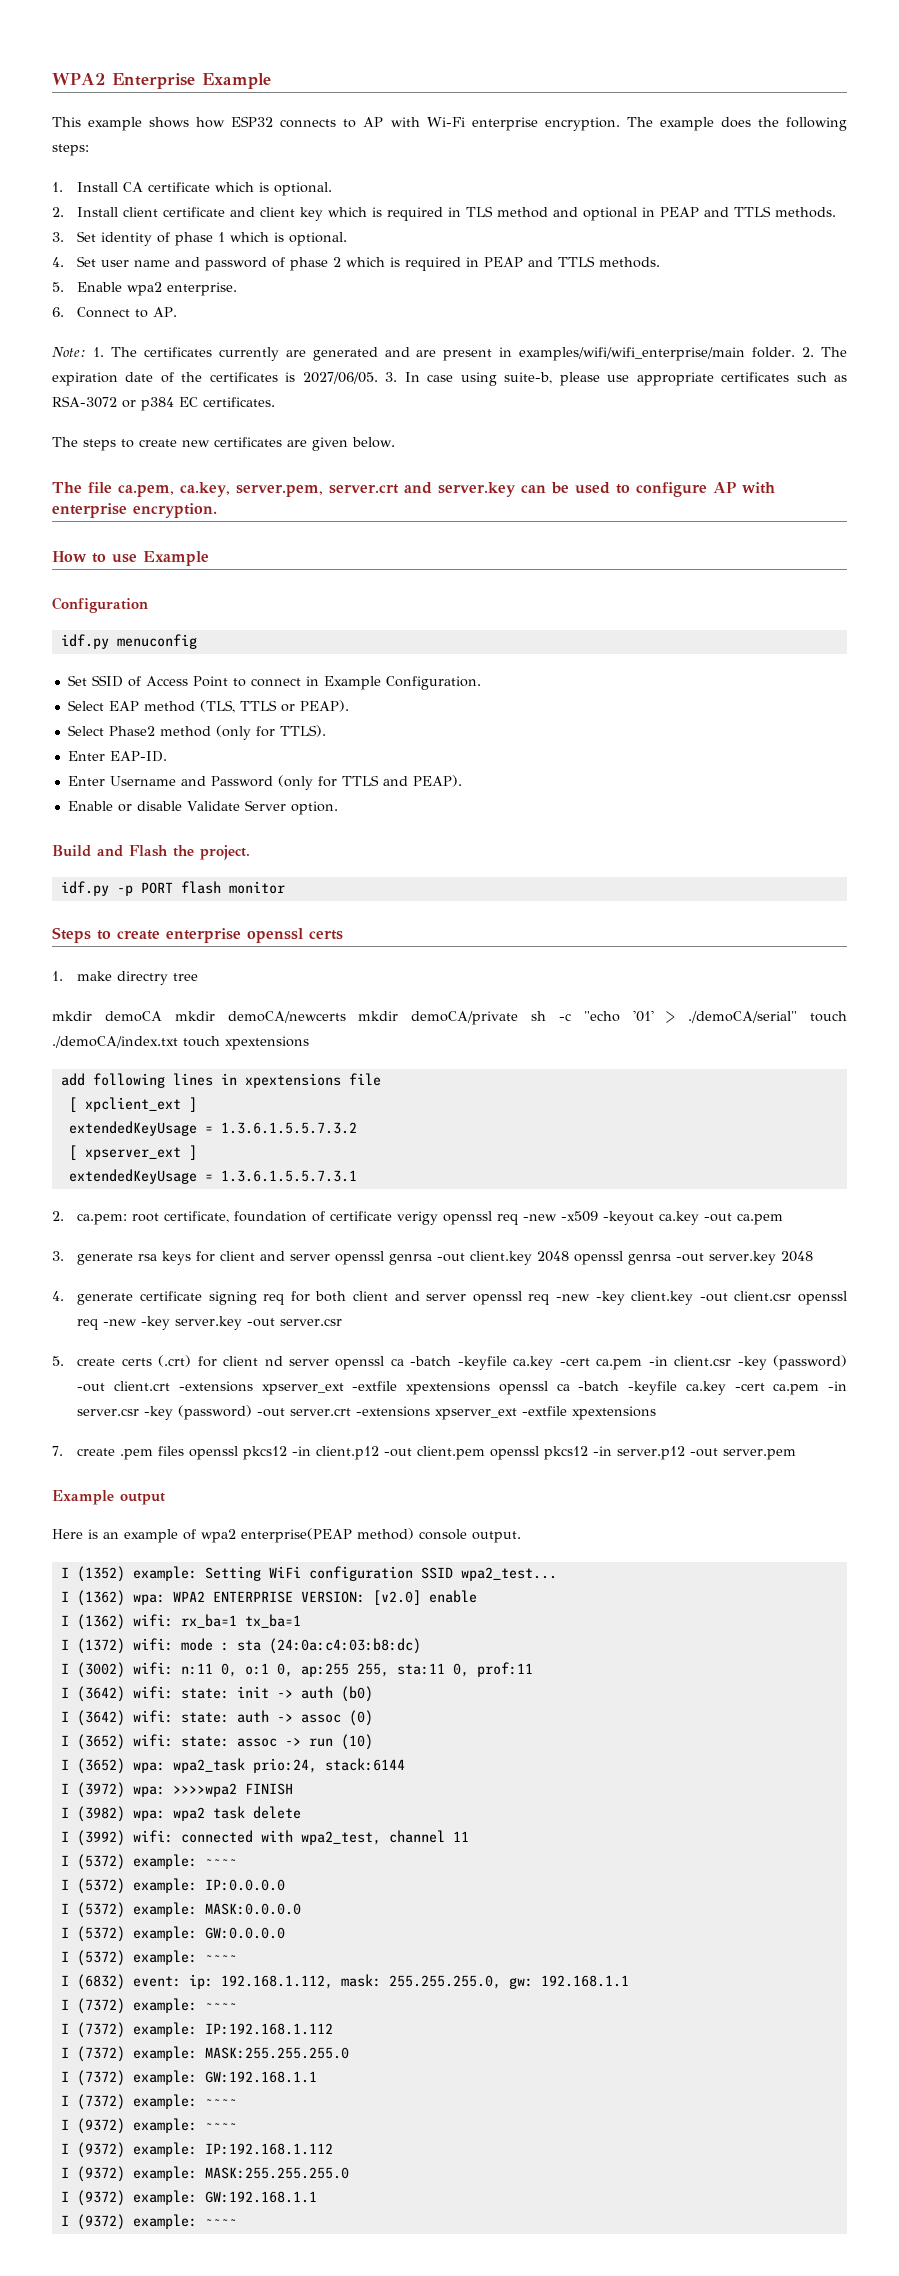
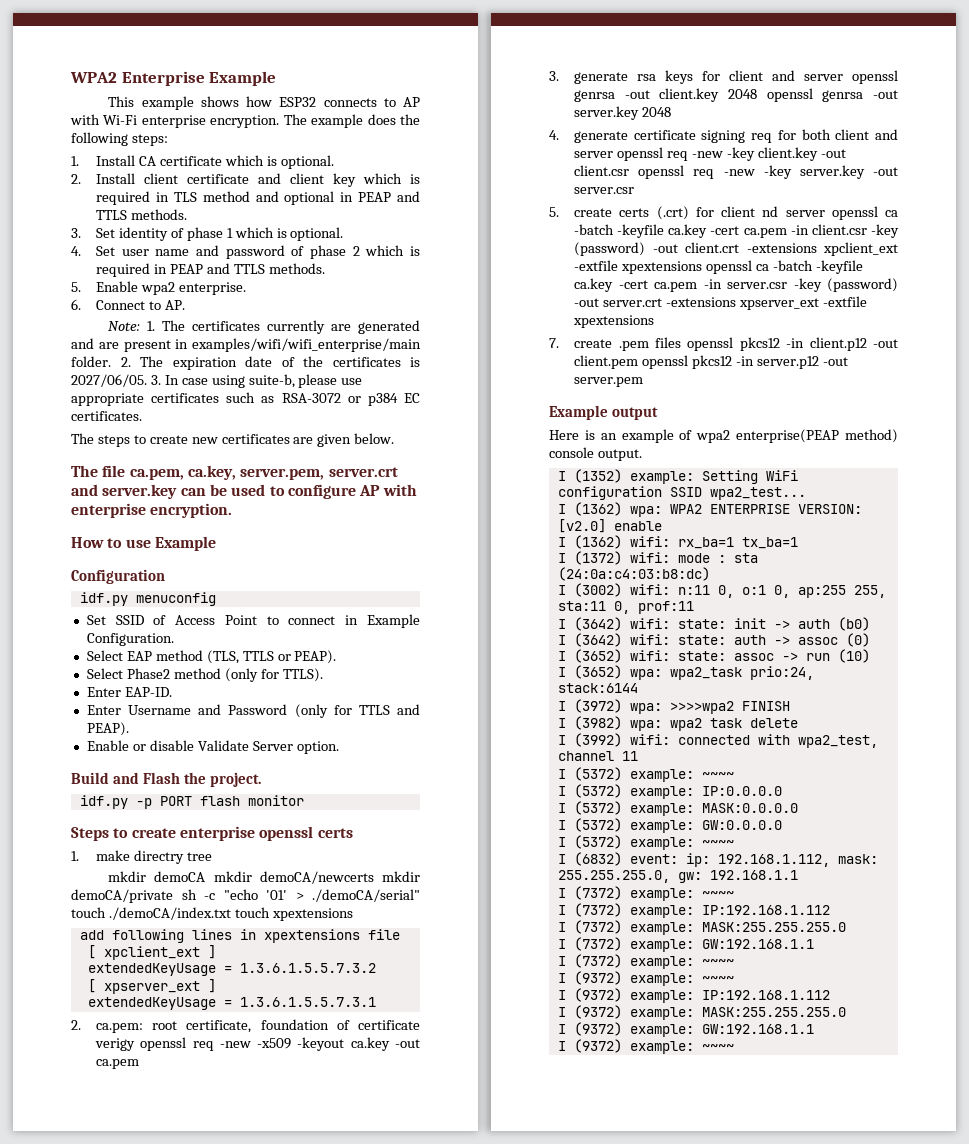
- 5. create certs (.crt) for client nd server openssl ca -batch -keyfile ca.key -cert ca.pem -in client.csr -key (password) -out client.crt -extensions xpserver_ext -extfile xpextensions openssl ca -batch -keyfile ca.key -cert ca.pem -in server.csr -key (password) -out server.crt -extensions xpserver_ext -extfile xpextensions
+ 5. create certs (.crt) for client nd server openssl ca -batch -keyfile ca.key -cert ca.pem -in client.csr -key (password) -out client.crt -extensions xpclient_ext -extfile xpextensions openssl ca -batch -keyfile ca.key -cert ca.pem -in server.csr -key (password) -out server.crt -extensions xpserver_ext -extfile xpextensions

